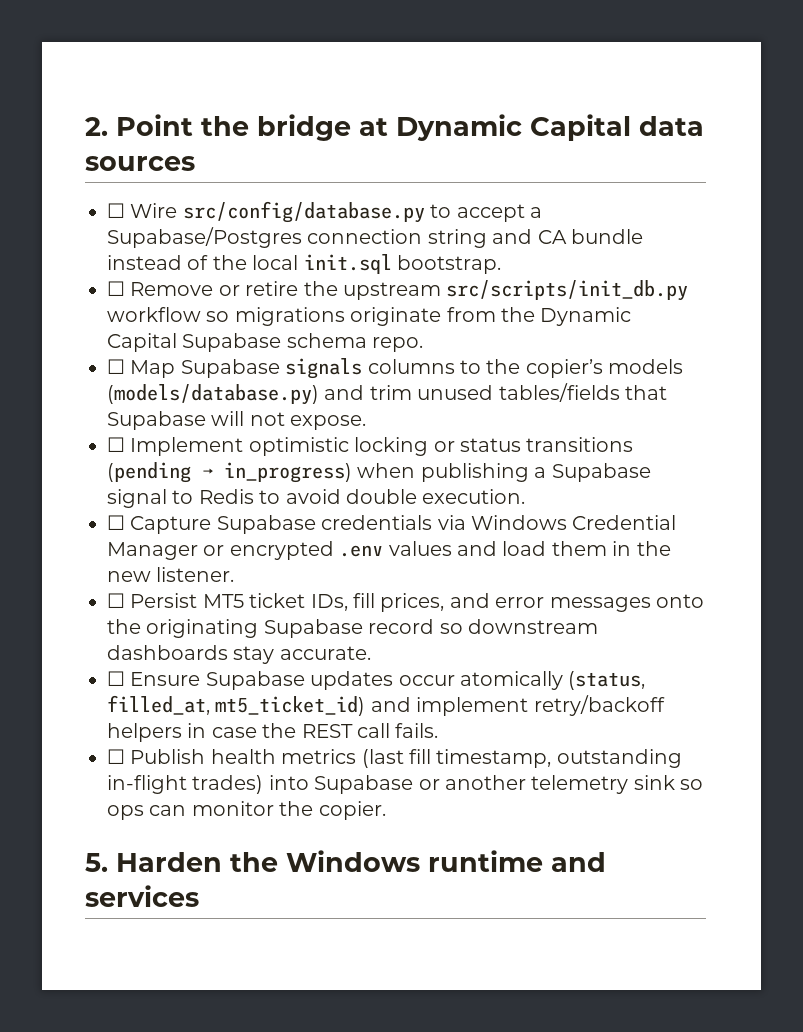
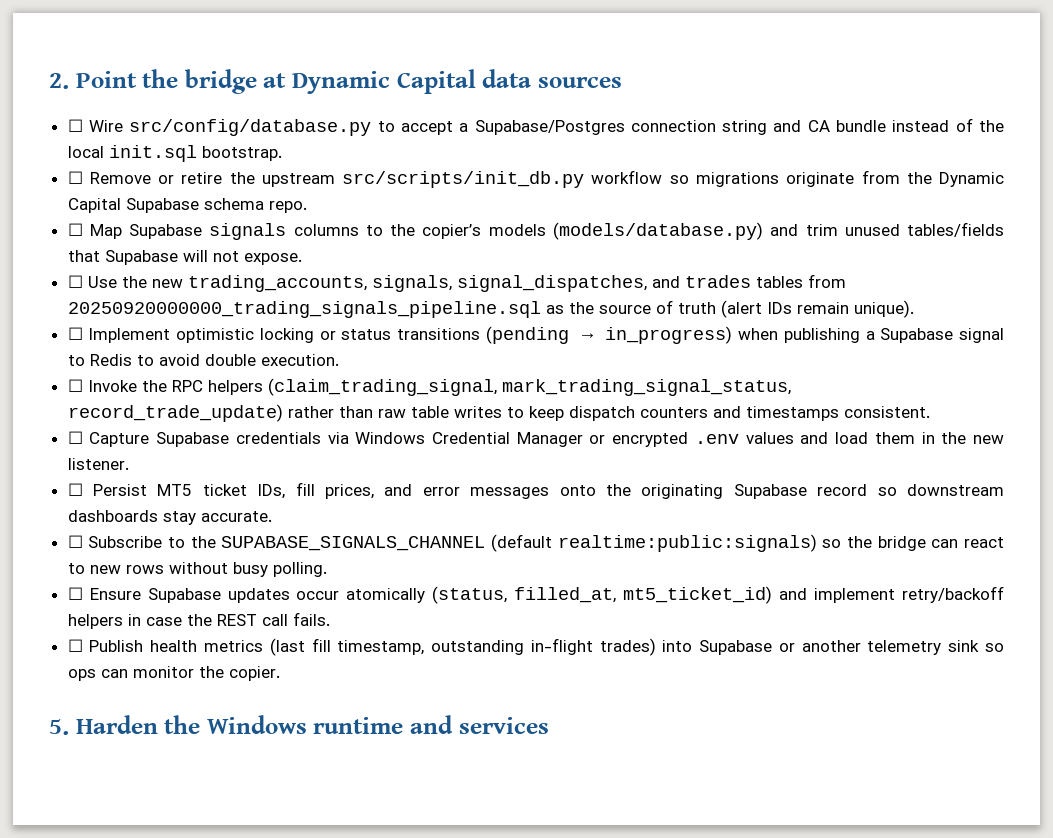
+ ☐ Use the new trading_accounts, signals, signal_dispatches, and trades tables from 20250920000000_trading_signals_pipeline.sql as the source of truth (alert IDs remain unique).
+ ☐ Invoke the RPC helpers (claim_trading_signal, mark_trading_signal_status, record_trade_update) rather than raw table writes to keep dispatch counters and timestamps consistent.
+ ☐ Subscribe to the SUPABASE_SIGNALS_CHANNEL (default realtime:public:signals) so the bridge can react to new rows without busy polling.

